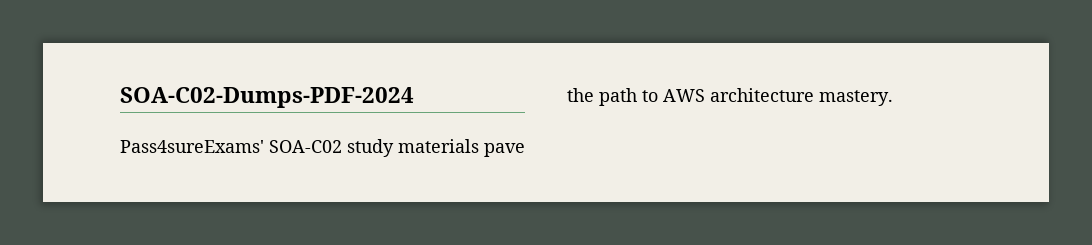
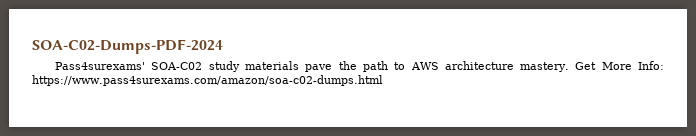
- Pass4sureExams' SOA-C02 study materials pave the path to AWS architecture mastery.
+ Pass4surexams' SOA-C02 study materials pave the path to AWS architecture mastery.
+ Get More Info: https://www.pass4surexams.com/amazon/soa-c02-dumps.html

